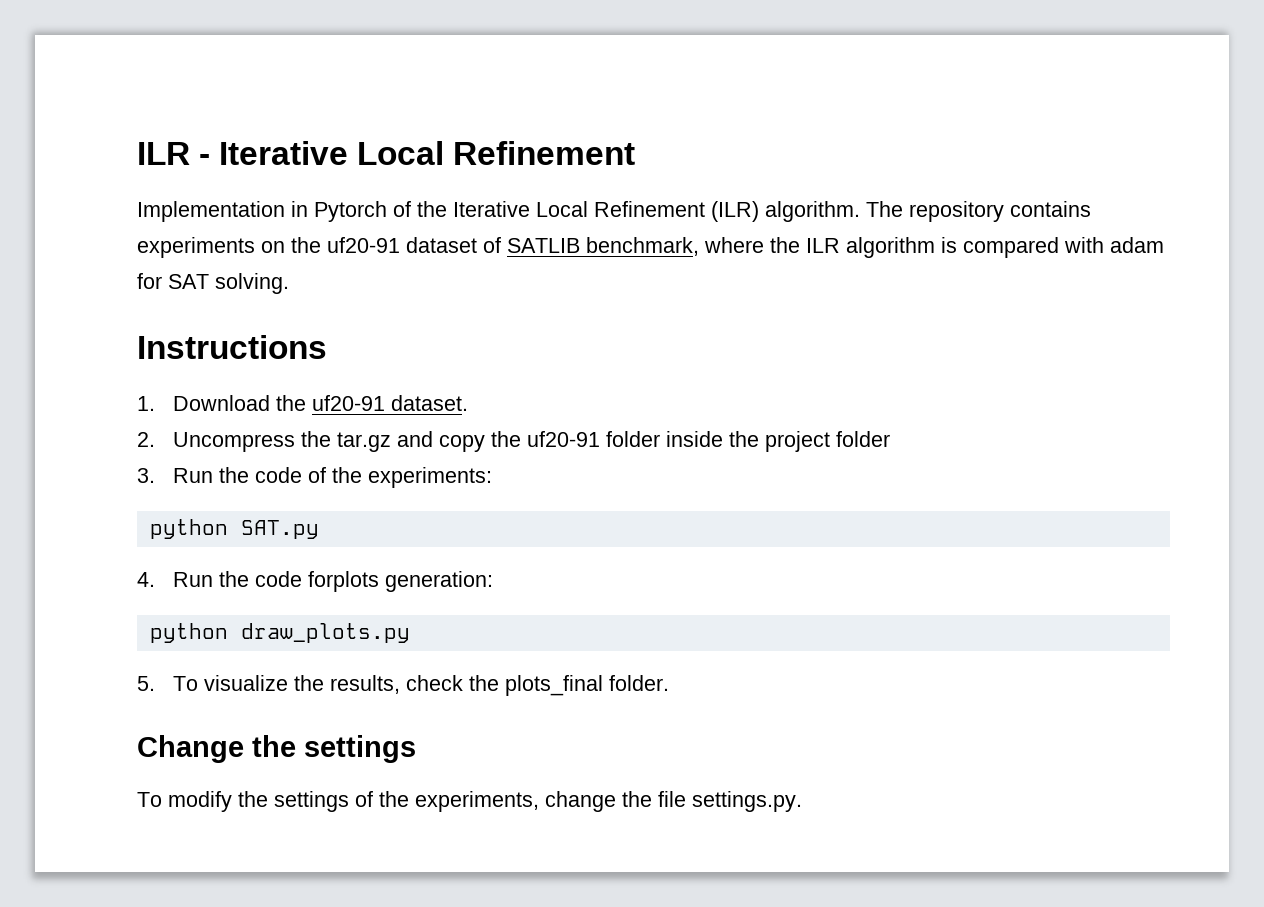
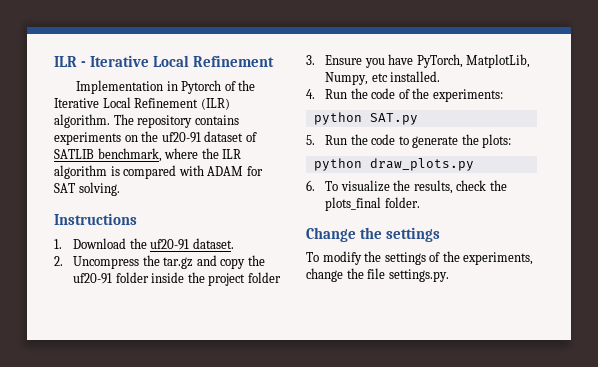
- The repository contains experiments on the uf20-91 dataset of SATLIB benchmark, where the ILR algorithm is compared with adam for SAT solving.
+ The repository contains experiments on the uf20-91 dataset of SATLIB benchmark, where the ILR algorithm is compared with ADAM for SAT solving.
- 3. Run the code of the experiments:
+ 3. Ensure you have PyTorch, MatplotLib, Numpy, etc installed.
+ 4. Run the code of the experiments:
- 4. Run the code forplots generation:
+ 5. Run the code to generate the plots:
- 5. To visualize the results, check the plots_final folder.
+ 6. To visualize the results, check the plots_final folder.

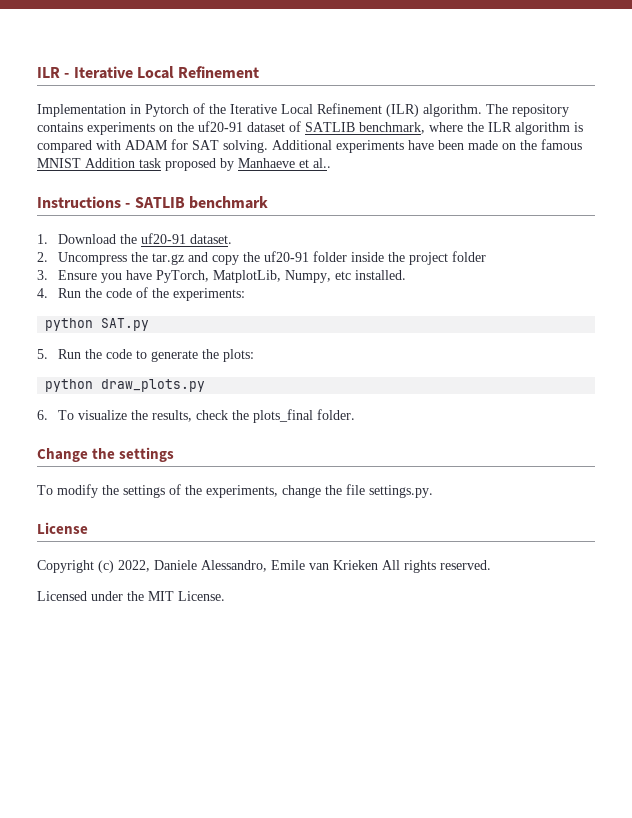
- The repository contains experiments on the uf20-91 dataset of SATLIB benchmark, where the ILR algorithm is compared with ADAM for SAT solving.
- Instructions
+ The repository contains experiments on the uf20-91 dataset of SATLIB benchmark, where the ILR algorithm is compared with ADAM for SAT solving. Additional experiments have been made on the famous MNIST Addition task proposed by Manhaeve et al..
+ Instructions - SATLIB benchmark
+ License
+ Copyright (c) 2022, Daniele Alessandro, Emile van Krieken All rights reserved.
+ Licensed under the MIT License.

